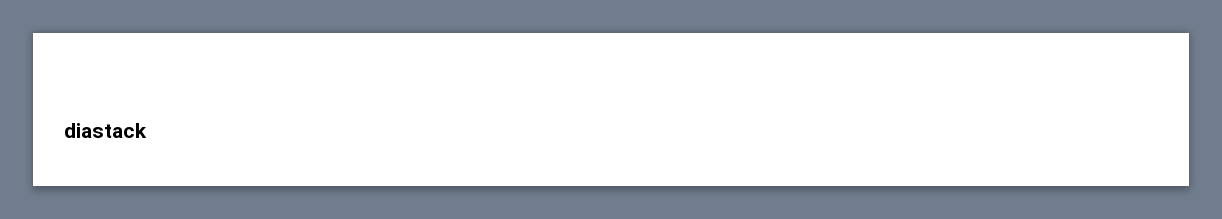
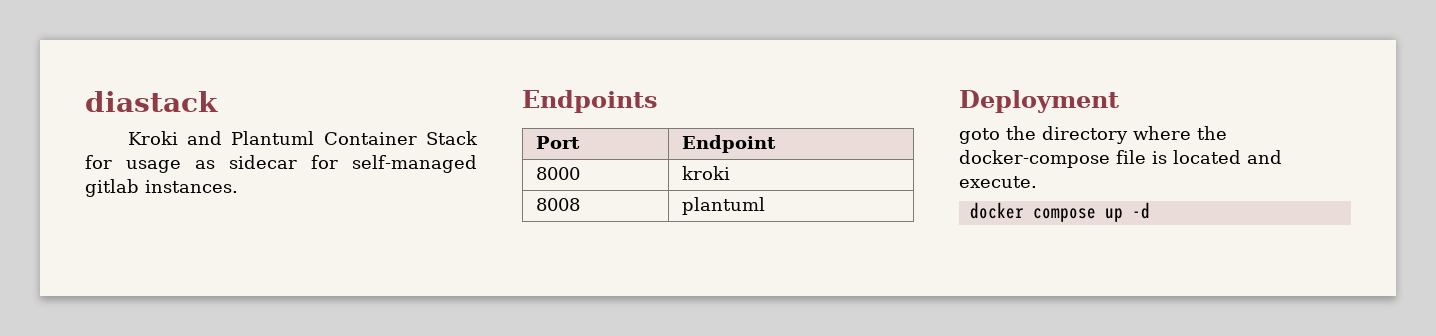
+ Kroki and Plantuml Container Stack for usage as sidecar for self-managed gitlab instances.
+ Endpoints
+ Port | Endpoint
+ 8000 | kroki
+ 8008 | plantuml
+ Deployment
+ goto the directory where the docker-compose file is located and execute.
+ docker compose up -d

